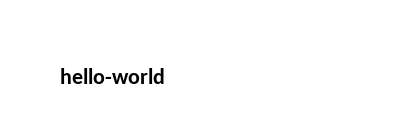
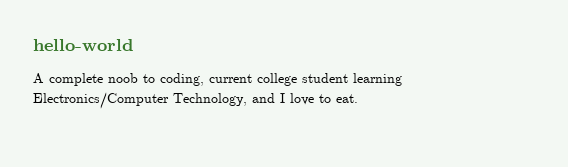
+ A complete noob to coding, current college student learning Electronics/Computer Technology, and I love to eat.

